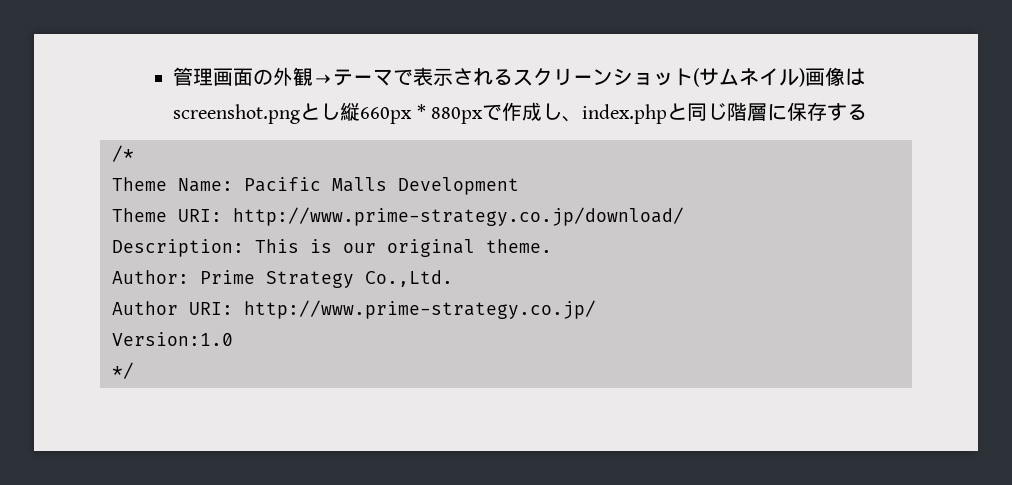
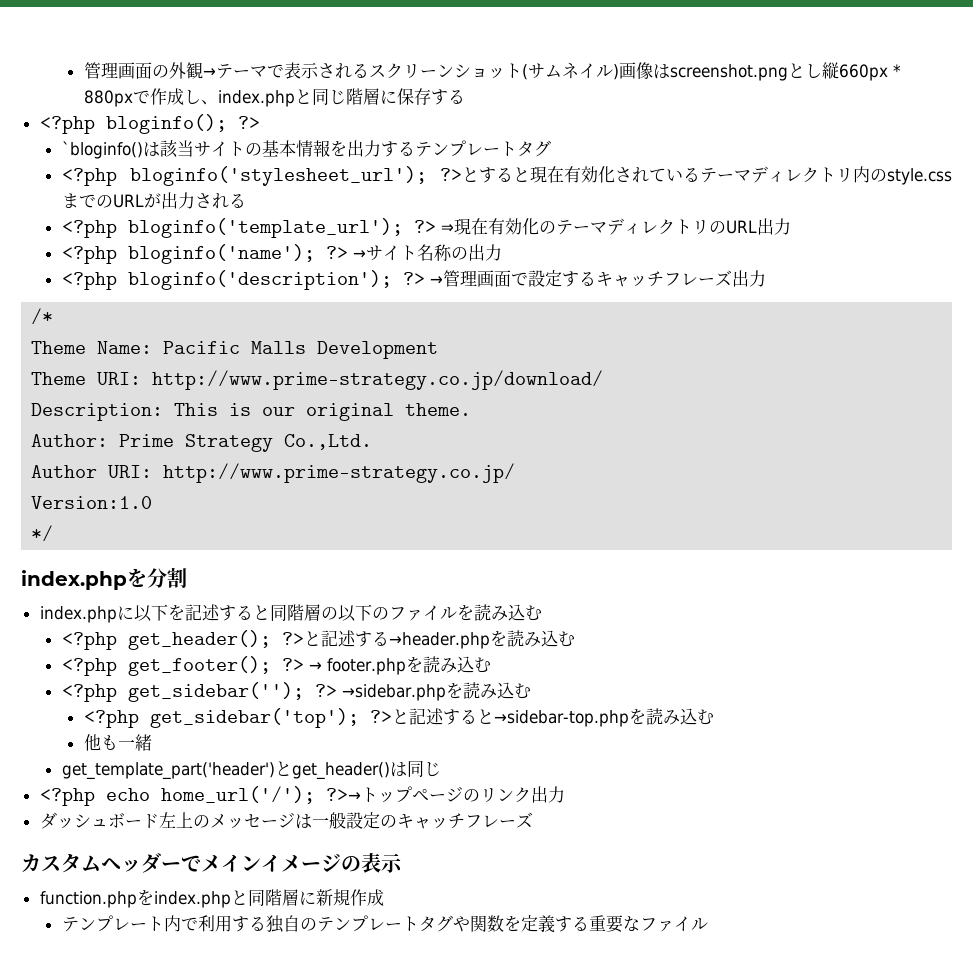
+ <?php bloginfo(); ?>
+ `bloginfo()は該当サイトの基本情報を出力するテンプレートタグ
+ <?php bloginfo('stylesheet_url'); ?>とすると現在有効化されているテーマディレクトリ内のstyle.cssまでのURLが出力される
+ <?php bloginfo('template_url'); ?> ⇒現在有効化のテーマディレクトリのURL出力
+ <?php bloginfo('name'); ?> →サイト名称の出力
+ <?php bloginfo('description'); ?> →管理画面で設定するキャッチフレーズ出力
+ index.phpを分割
+ index.phpに以下を記述すると同階層の以下のファイルを読み込む
+ <?php get_header(); ?>と記述する→header.phpを読み込む
+ <?php get_footer(); ?> → footer.phpを読み込む
+ <?php get_sidebar(''); ?> →sidebar.phpを読み込む
+ <?php get_sidebar('top'); ?>と記述すると→sidebar-top.phpを読み込む
+ 他も一緒
+ get_template_part('header')とget_header()は同じ
+ <?php echo home_url('/'); ?>→トップページのリンク出力
+ ダッシュボード左上のメッセージは一般設定のキャッチフレーズ
+ カスタムヘッダーでメインイメージの表示
+ function.phpをindex.phpと同階層に新規作成
+ テンプレート内で利用する独自のテンプレートタグや関数を定義する重要なファイル

